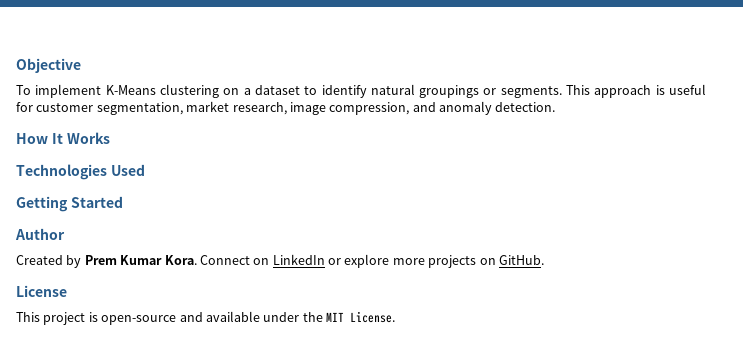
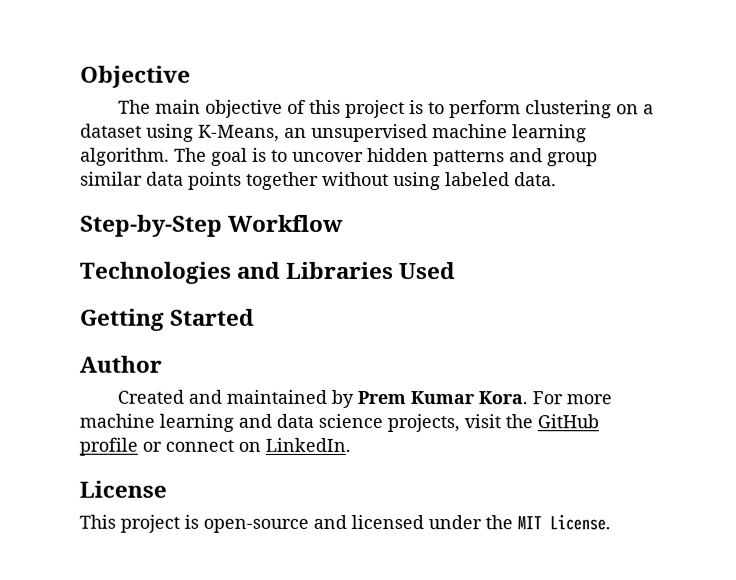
- To implement K-Means clustering on a dataset to identify natural groupings or segments. This approach is useful for customer segmentation, market research, image compression, and anomaly detection.
- How It Works
+ The main objective of this project is to perform clustering on a dataset using K-Means, an unsupervised machine learning algorithm. The goal is to uncover hidden patterns and group similar data points together without using labeled data.
+ Step-by-Step Workflow
- Technologies Used
+ Technologies and Libraries Used
- Created by Prem Kumar Kora.
+ Created and maintained by Prem Kumar Kora.
- Connect on LinkedIn or explore more projects on GitHub.
+ For more machine learning and data science projects, visit the GitHub profile or connect on LinkedIn.
- This project is open-source and available under the MIT License.
+ This project is open-source and licensed under the MIT License.

